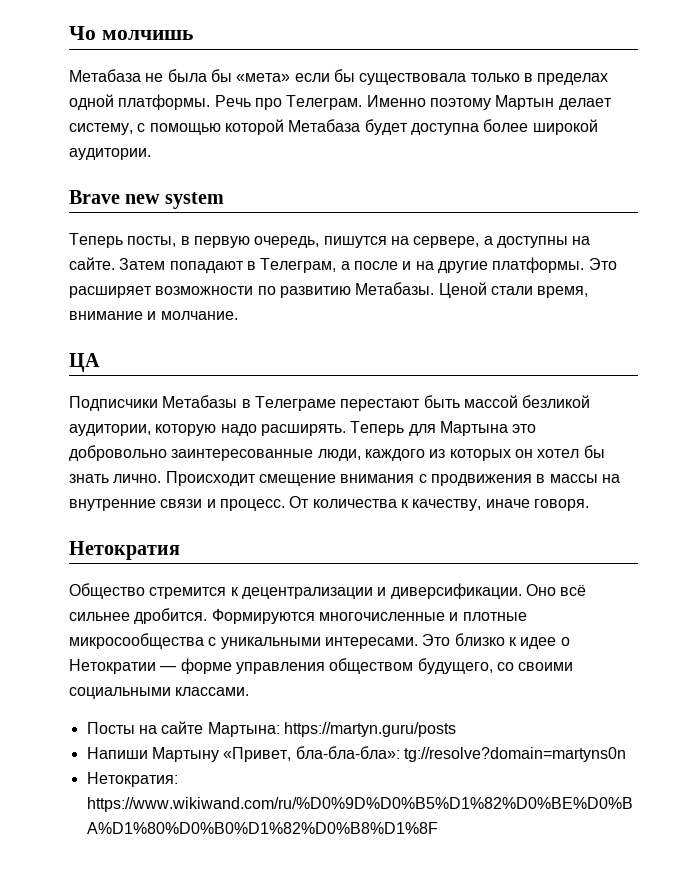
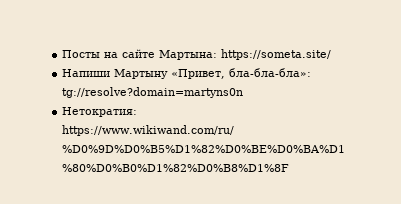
- Чо молчишь
- Метабаза не была бы «мета» если бы существовала только в пределах одной платформы. Речь про Телеграм. Именно поэтому Мартын делает систему, с помощью которой Метабаза будeт доступнa более широкой аудитории.
- Brave new system
- Теперь посты, в первую очередь, пишутся на сервере, а доступны на сайте. Затем попадают в Телеграм, а после и на другие платформы. Это расширяет возможности по развитию Метабазы. Ценой стали время, внимание и молчание.
- ЦА
- Подписчики Метабазы в Телеграме перестают быть массой безликой аудитории, которую надо расширять. Теперь для Мартына это добровольно заинтересованные люди, каждого из которых он хотел бы знать лично. Происходит смещение внимания с продвижения в массы на внутренние связи и процесс. От количества к качеству, иначе говоря.
- Нетократия
- Общество стремится к децентрализации и диверсификации. Оно всё сильнее дробится. Формируются многочисленные и плотные микросообщества с уникальными интересами. Это близко к идее о Нетократии — формe управления обществом будущего, со своими социальными классами.
- Посты на сайте Мартына: https://martyn.guru/posts
+ Посты на сайте Мартына: https://someta.site/

